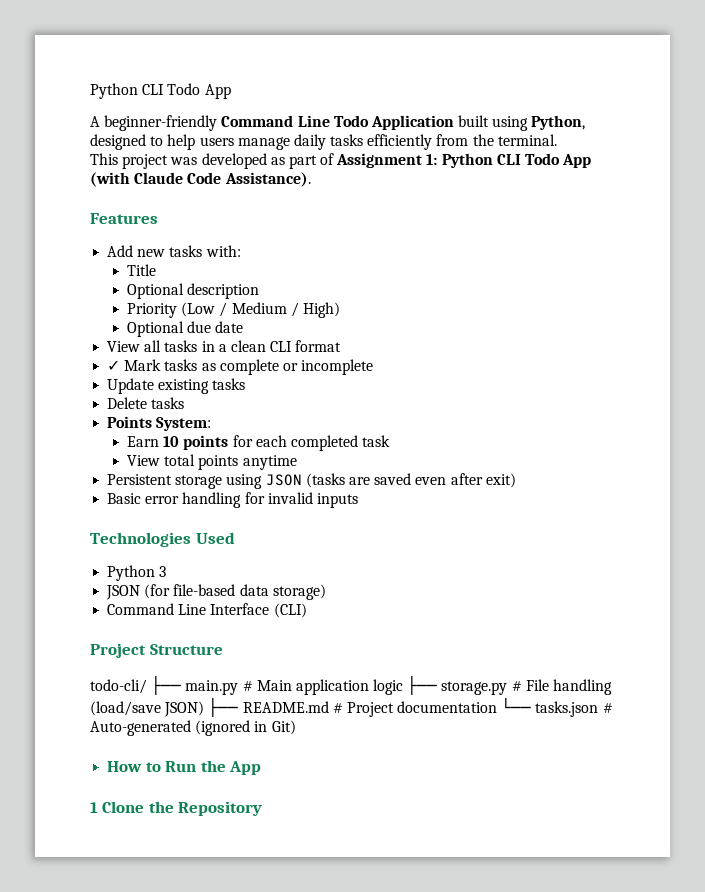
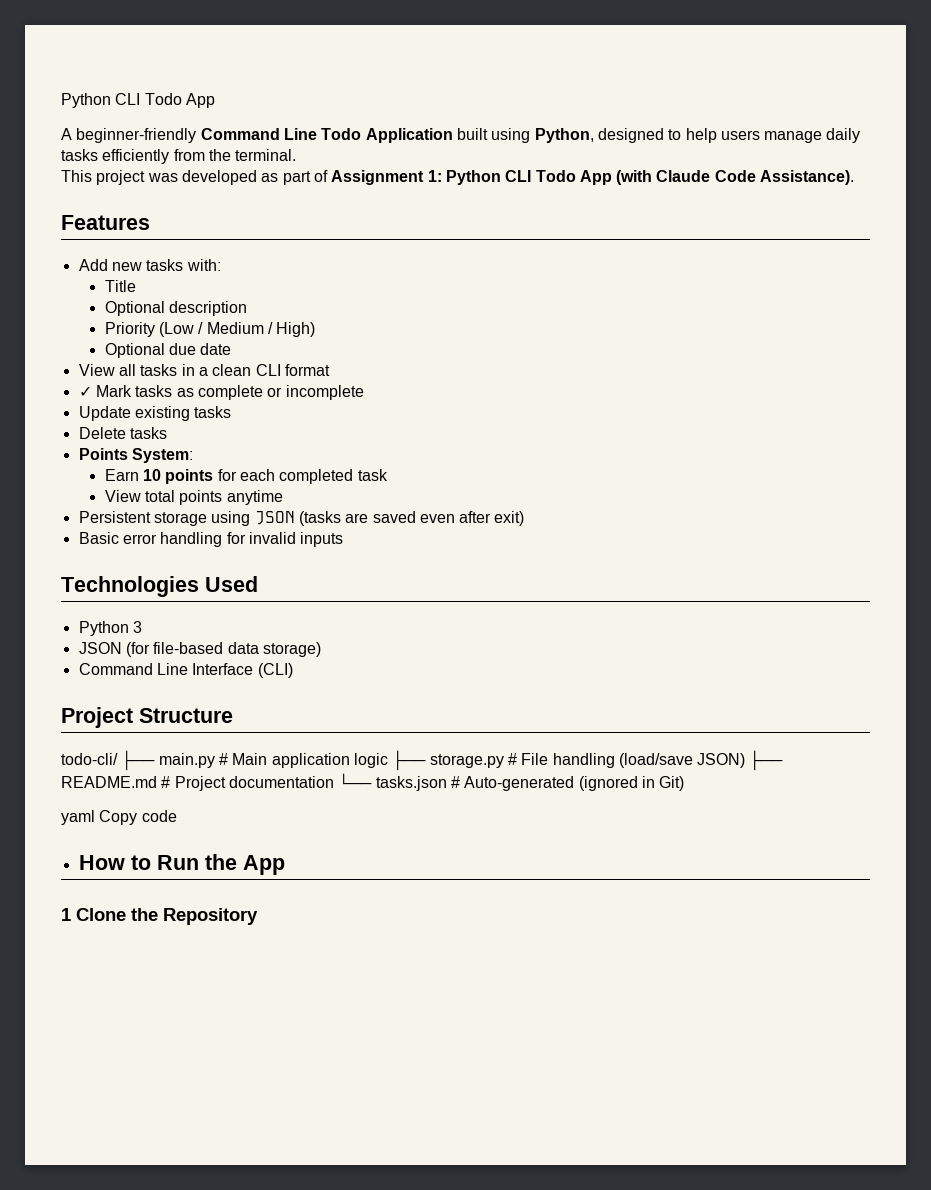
+ yaml Copy code

